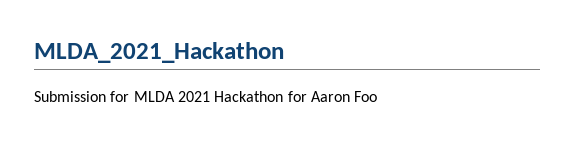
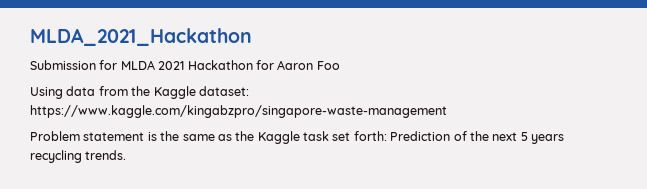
+ Using data from the Kaggle dataset: https://www.kaggle.com/kingabzpro/singapore-waste-management
+ Problem statement is the same as the Kaggle task set forth: Prediction of the next 5 years recycling trends.

